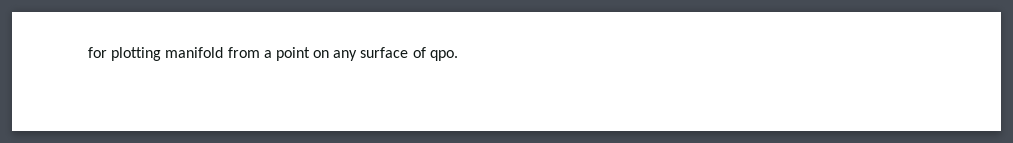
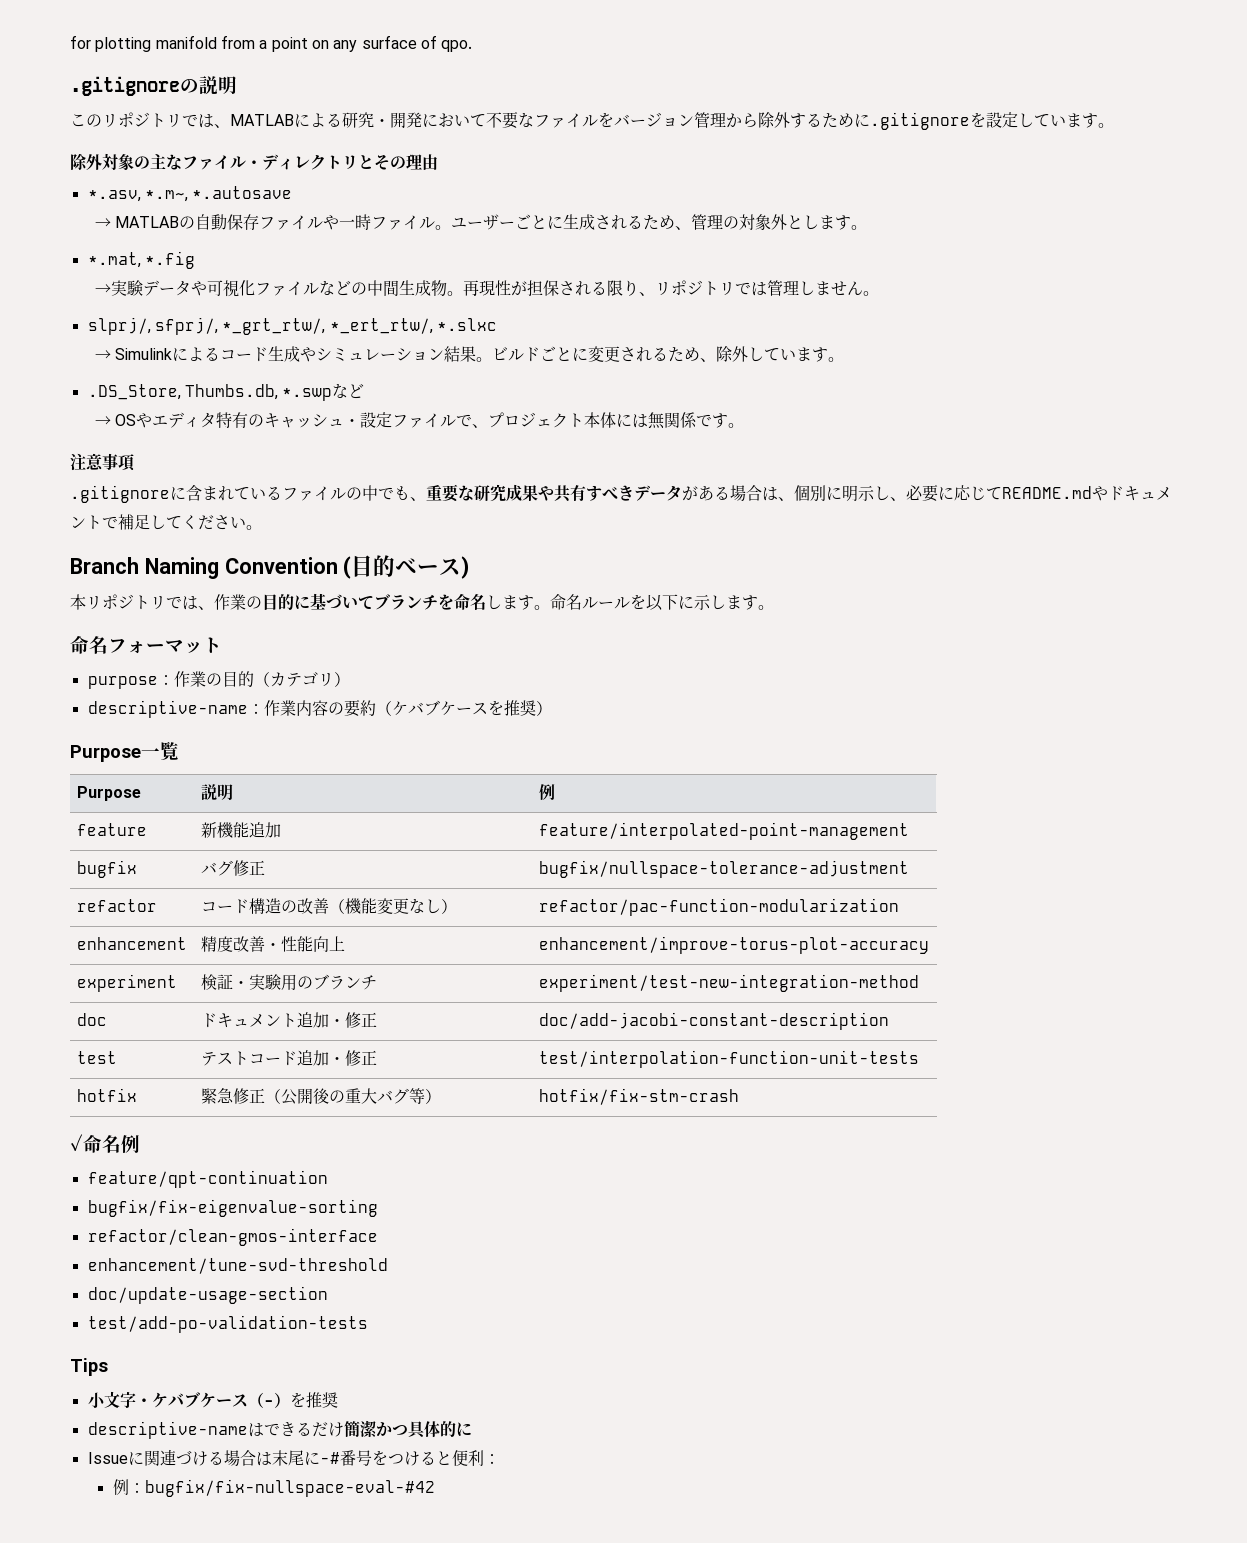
+ .gitignoreの説明
+ このリポジトリでは、MATLABによる研究・開発において不要なファイルをバージョン管理から除外するために.gitignoreを設定しています。
+ 除外対象の主なファイル・ディレクトリとその理由
+ *.asv, *.m~, *.autosave
+ → MATLABの自動保存ファイルや一時ファイル。ユーザーごとに生成されるため、管理の対象外とします。
+ *.mat, *.fig
+ →実験データや可視化ファイルなどの中間生成物。再現性が担保される限り、リポジトリでは管理しません。
+ slprj/, sfprj/, *_grt_rtw/, *_ert_rtw/, *.slxc
+ → Simulinkによるコード生成やシミュレーション結果。ビルドごとに変更されるため、除外しています。
+ .DS_Store, Thumbs.db, *.swpなど
+ → OSやエディタ特有のキャッシュ・設定ファイルで、プロジェクト本体には無関係です。
+ 注意事項
+ .gitignoreに含まれているファイルの中でも、重要な研究成果や共有すべきデータがある場合は、個別に明示し、必要に応じてREADME.mdやドキュメントで補足してください。
+ Branch Naming Convention (目的ベース)
+ 本リポジトリでは、作業の目的に基づいてブランチを命名します。命名ルールを以下に示します。
+ 命名フォーマット
+ purpose：作業の目的（カテゴリ）
+ descriptive-name：作業内容の要約（ケバブケースを推奨）
+ Purpose一覧
+ Purpose | 説明 | 例
+ feature | 新機能追加 | feature/interpolated-point-management
+ bugfix | バグ修正 | bugfix/nullspace-tolerance-adjustment
+ refactor | コード構造の改善（機能変更なし） | refactor/pac-function-modularization
+ enhancement | 精度改善・性能向上 | enhancement/improve-torus-plot-accuracy
+ experiment | 検証・実験用のブランチ | experiment/test-new-integration-method
+ doc | ドキュメント追加・修正 | doc/add-jacobi-constant-description
+ test | テストコード追加・修正 | test/interpolation-function-unit-tests
+ hotfix | 緊急修正（公開後の重大バグ等） | hotfix/fix-stm-crash
+ ✓命名例
+ feature/qpt-continuation
+ bugfix/fix-eigenvalue-sorting
+ refactor/clean-gmos-interface
+ enhancement/tune-svd-threshold
+ doc/update-usage-section
+ test/add-po-validation-tests
+ Tips
+ 小文字・ケバブケース（-）を推奨
+ descriptive-nameはできるだけ簡潔かつ具体的に
+ Issueに関連づける場合は末尾に-#番号をつけると便利：
+ 例：bugfix/fix-nullspace-eval-#42

